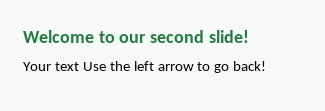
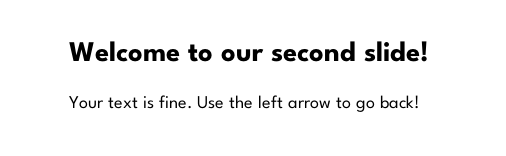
- Your text Use the left arrow to go back!
+ Your text is fine. Use the left arrow to go back!

